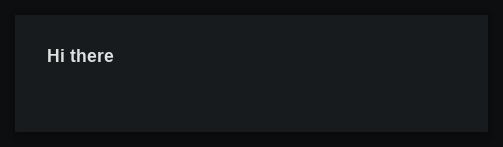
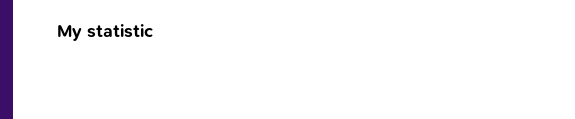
- Hi there
+ My statistic

